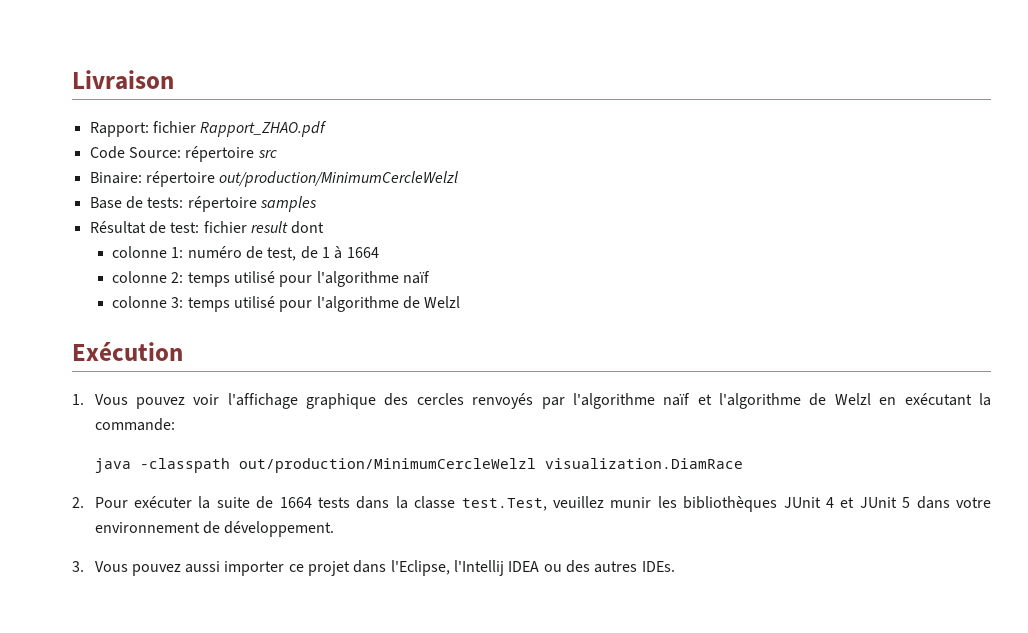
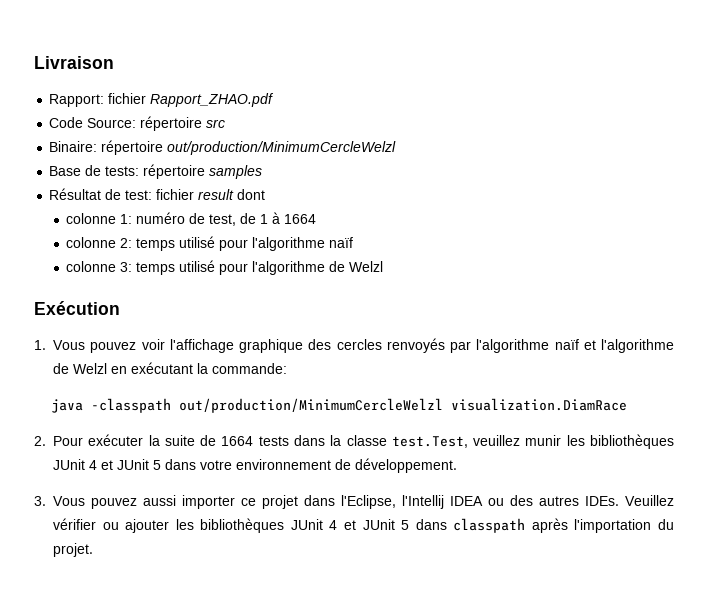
+ Veuillez vérifier ou ajouter les bibliothèques JUnit 4 et JUnit 5 dans classpath après l'importation du projet.

